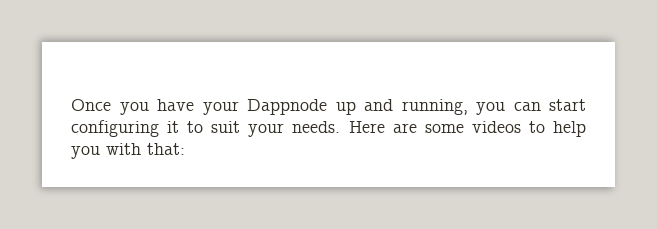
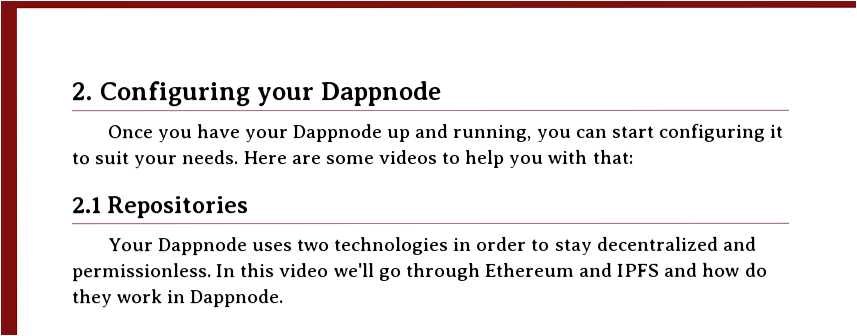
+ 2. Configuring your Dappnode
+ 2.1 Repositories
+ Your Dappnode uses two technologies in order to stay decentralized and permissionless. In this video we'll go through Ethereum and IPFS and how do they work in Dappnode.

